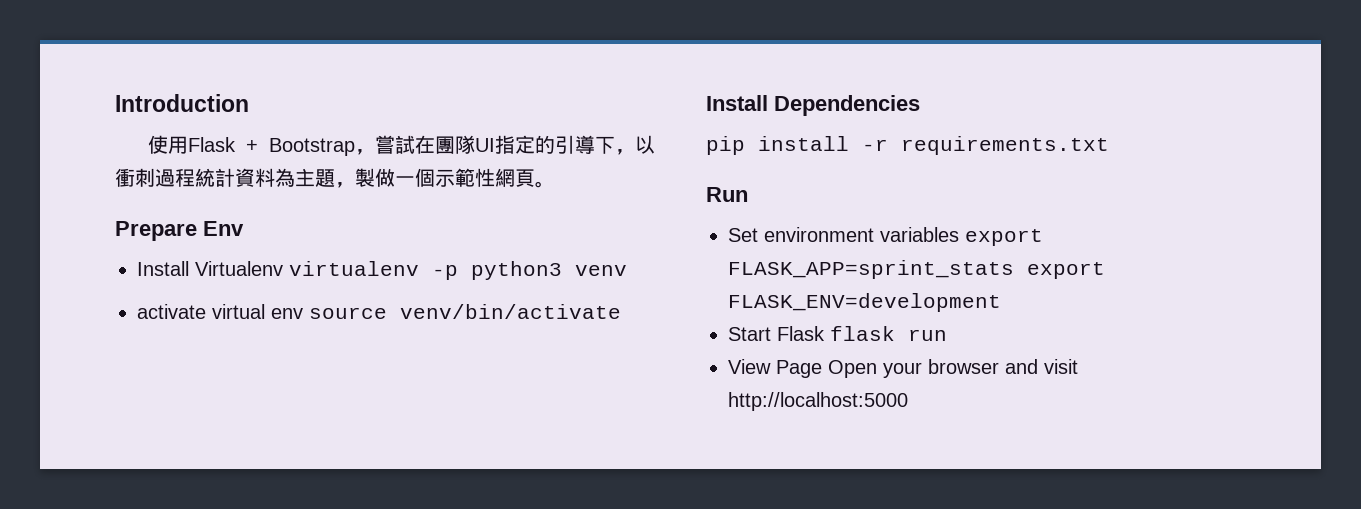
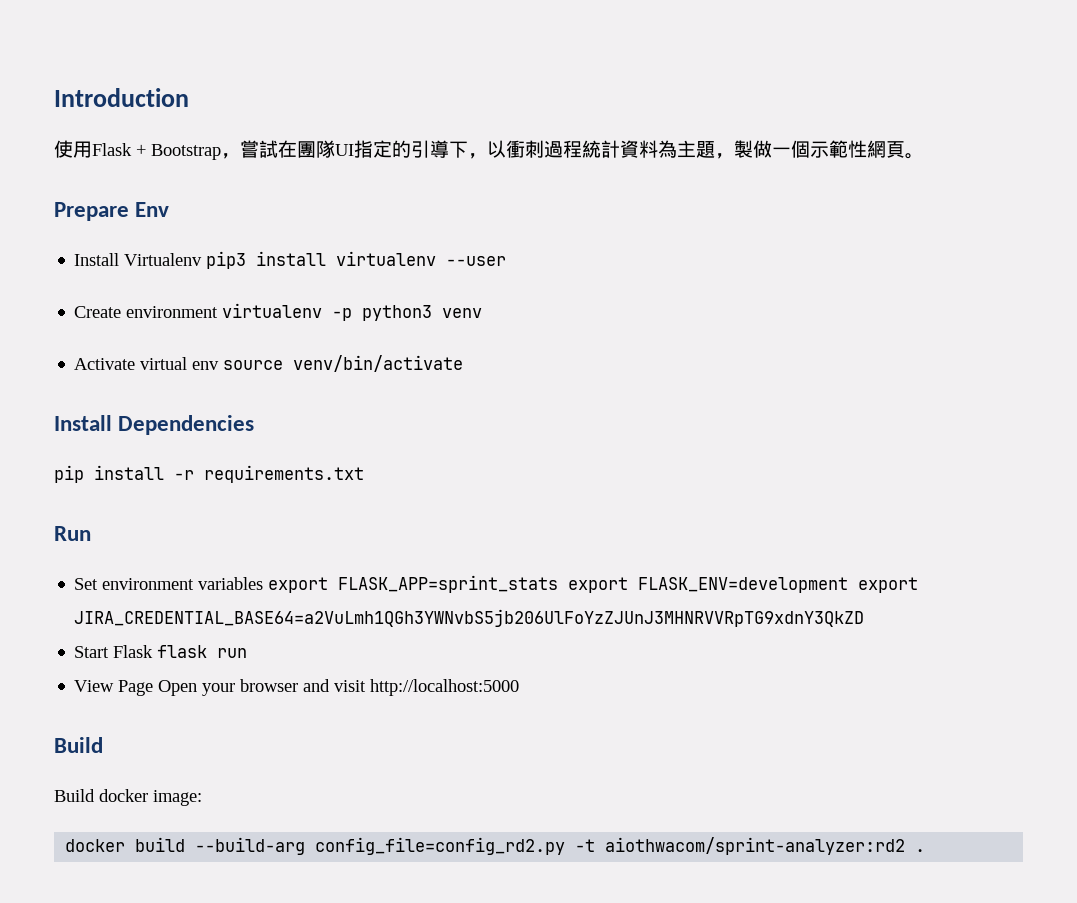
- Install Virtualenv virtualenv -p python3 venv
+ Install Virtualenv pip3 install virtualenv --user
+ Create environment virtualenv -p python3 venv
- activate virtual env source venv/bin/activate
+ Activate virtual env source venv/bin/activate
- Set environment variables export FLASK_APP=sprint_stats export FLASK_ENV=development
+ Set environment variables export FLASK_APP=sprint_stats export FLASK_ENV=development export JIRA_CREDENTIAL_BASE64=a2VuLmh1QGh3YWNvbS5jb206UlFoYzZJUnJ3MHNRVVRpTG9xdnY3QkZD
  View Page Open your browser and visit http://localhost:5000
+ Build
+ Build docker image:
+ docker build --build-arg config_file=config_rd2.py -t aiothwacom/sprint-analyzer:rd2 .

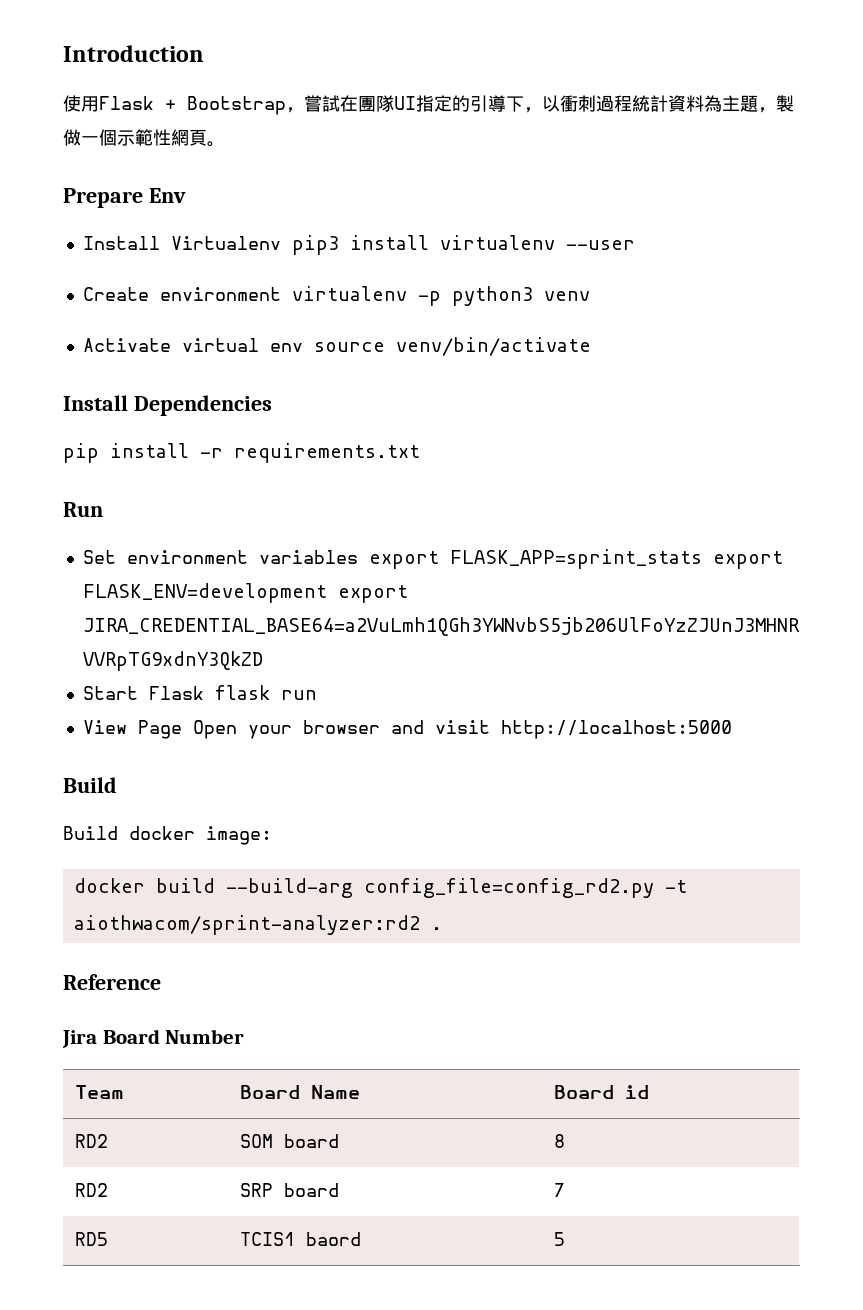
+ Reference
+ Jira Board Number
+ Team | Board Name | Board id
+ RD2 | SOM board | 8
+ RD2 | SRP board | 7
+ RD5 | TCIS1 baord | 5

